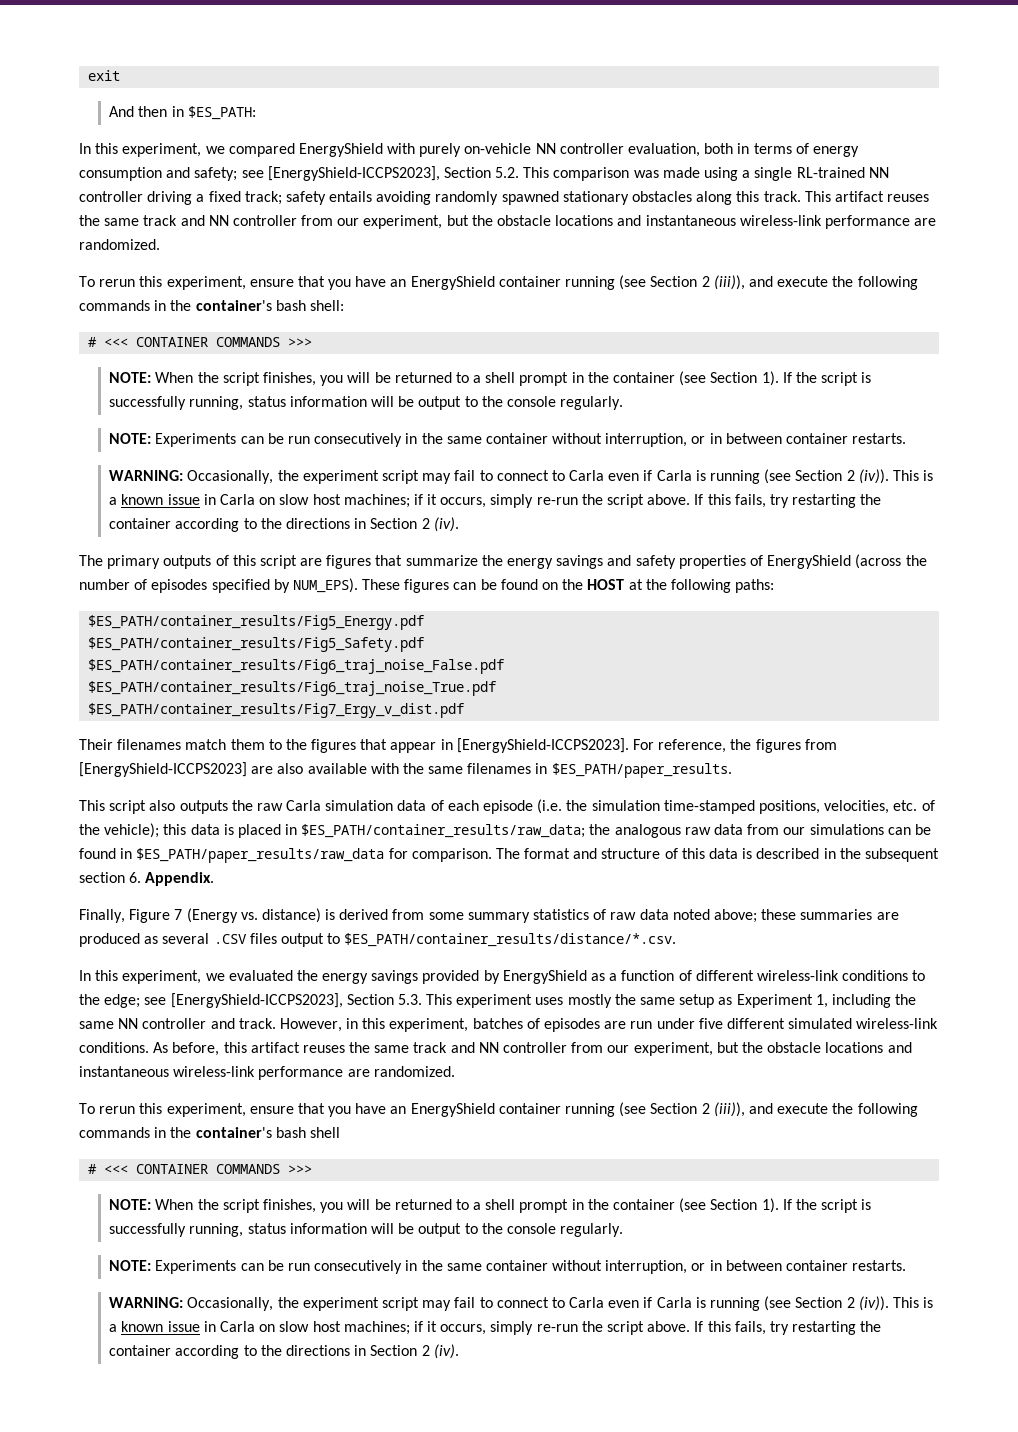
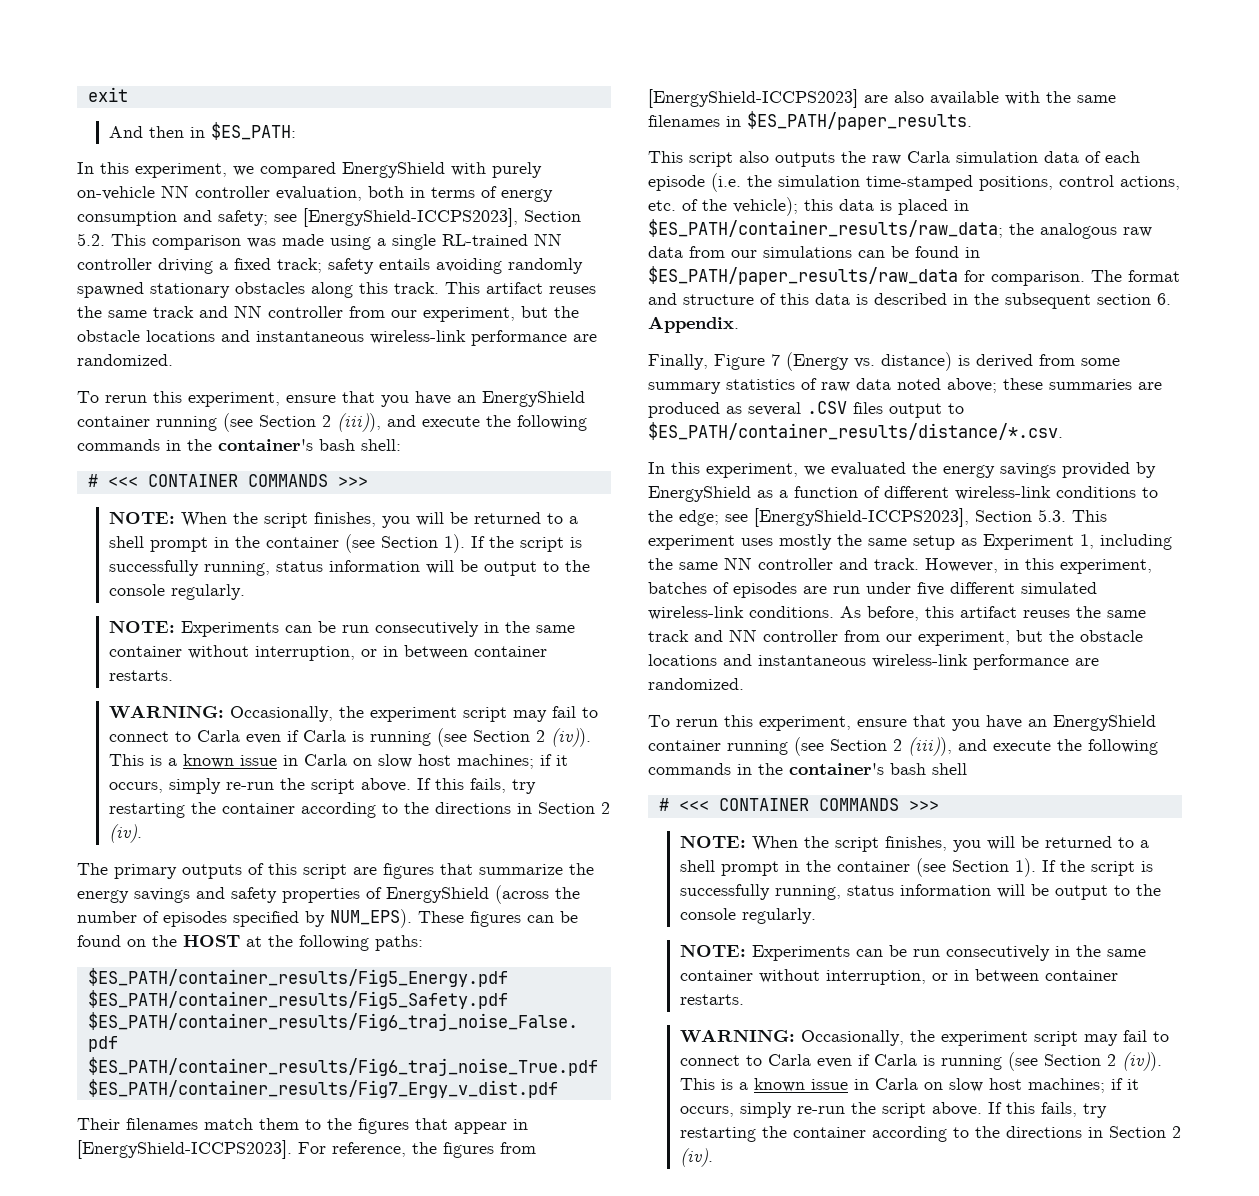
- This script also outputs the raw Carla simulation data of each episode (i.e. the simulation time-stamped positions, velocities, etc. of the vehicle); this data is placed in $ES_PATH/container_results/raw_data; the analogous raw data from our simulations can be found in $ES_PATH/paper_results/raw_data for comparison.
+ This script also outputs the raw Carla simulation data of each episode (i.e. the simulation time-stamped positions, control actions, etc. of the vehicle); this data is placed in $ES_PATH/container_results/raw_data; the analogous raw data from our simulations can be found in $ES_PATH/paper_results/raw_data for comparison.

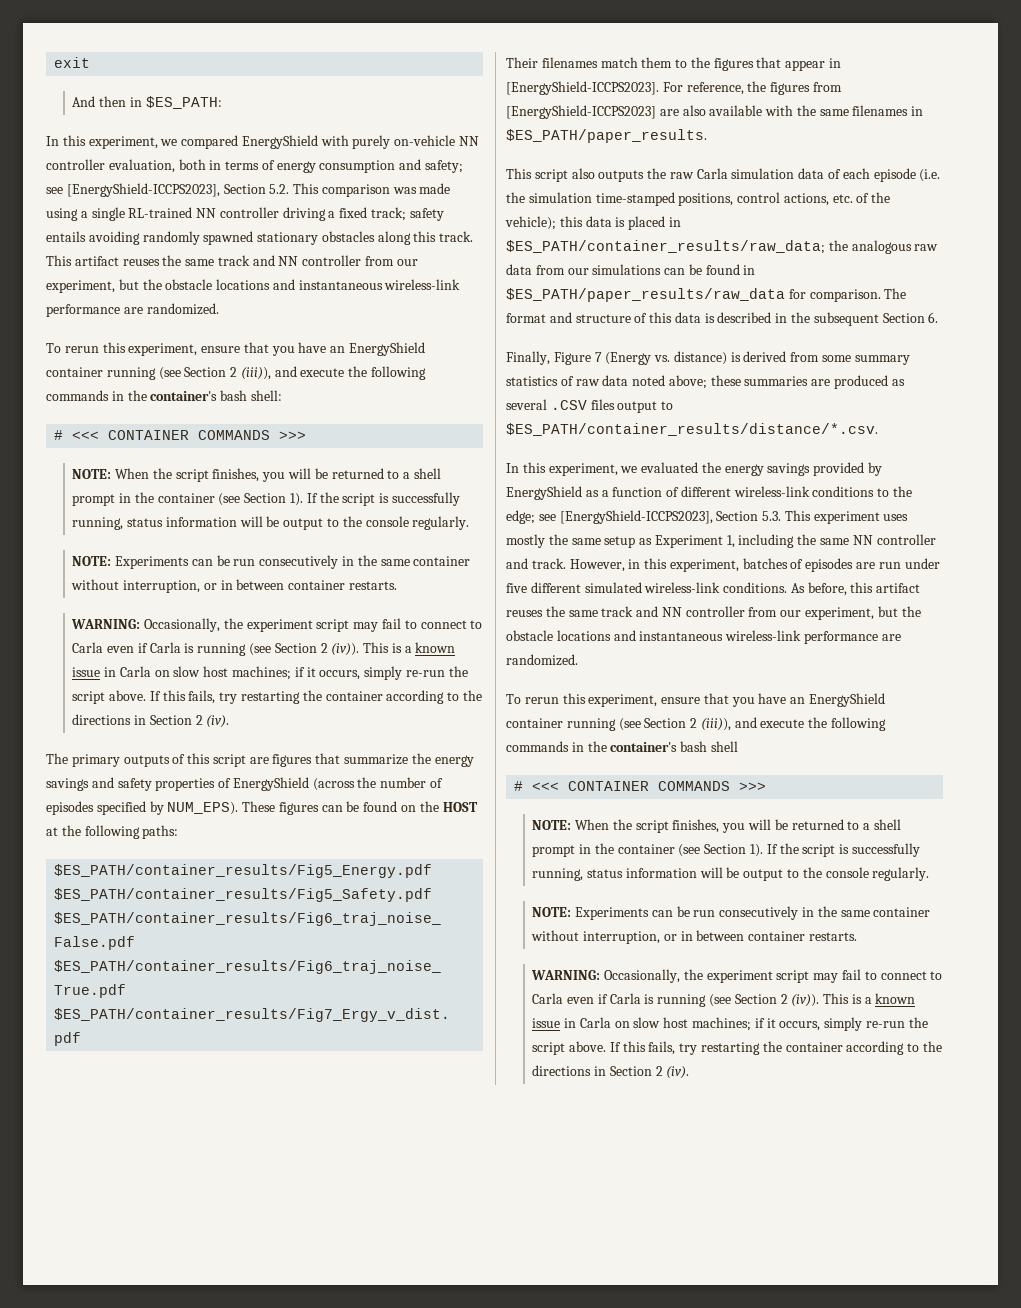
- The format and structure of this data is described in the subsequent section 6. Appendix.
+ The format and structure of this data is described in the subsequent Section 6.

